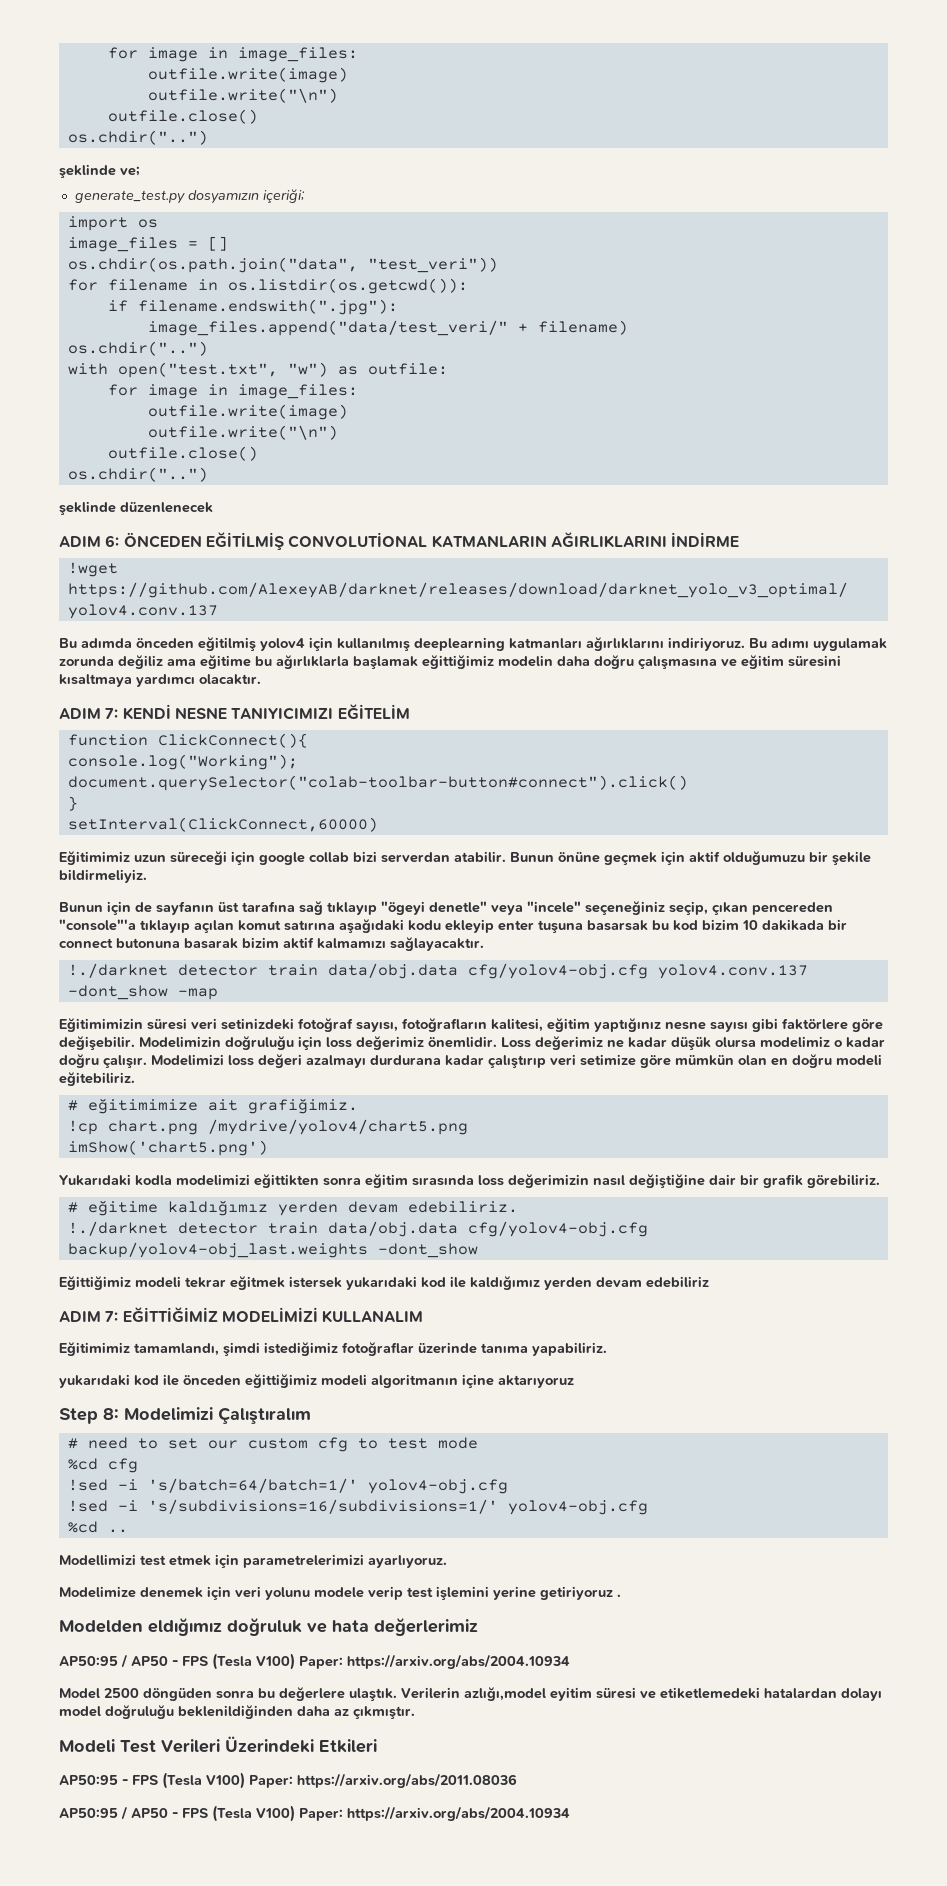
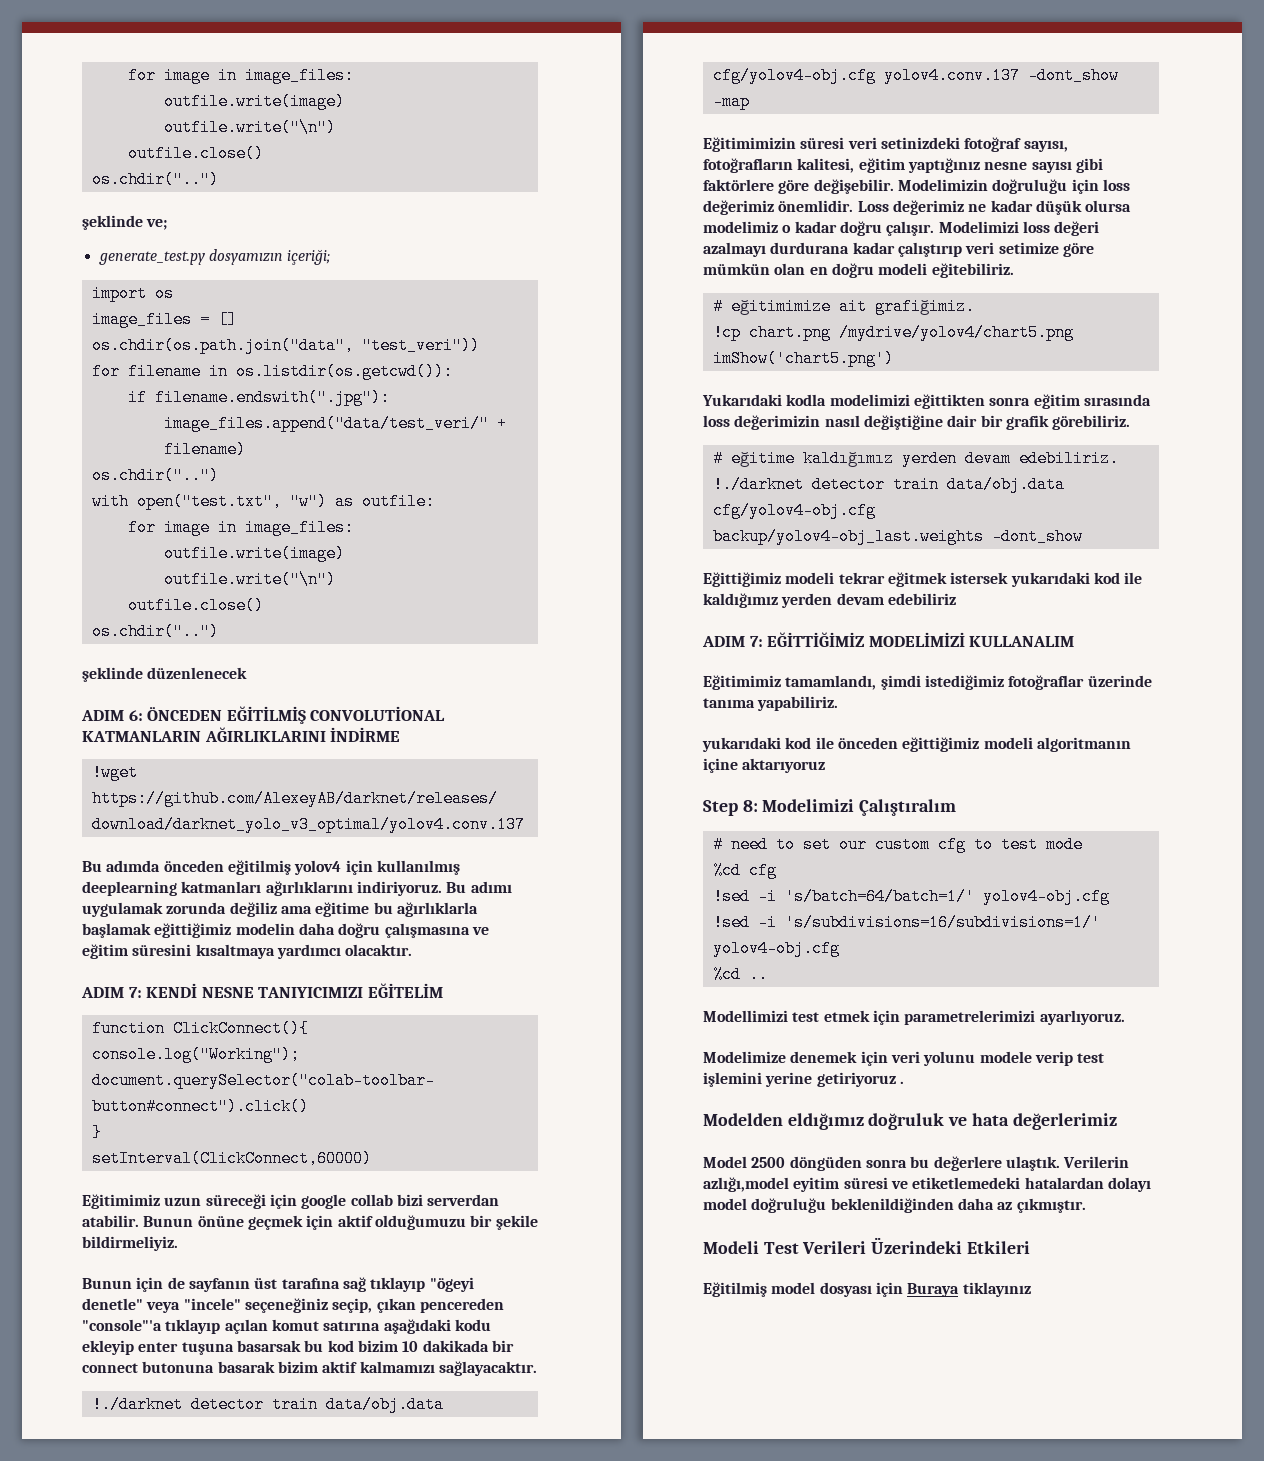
  Modelden eldığımız doğruluk ve hata değerlerimiz
- AP50:95 / AP50 - FPS (Tesla V100) Paper: https://arxiv.org/abs/2004.10934
- AP50:95 - FPS (Tesla V100) Paper: https://arxiv.org/abs/2011.08036
- AP50:95 / AP50 - FPS (Tesla V100) Paper: https://arxiv.org/abs/2004.10934
+ Eğitilmiş model dosyası için Buraya tiklayınız

